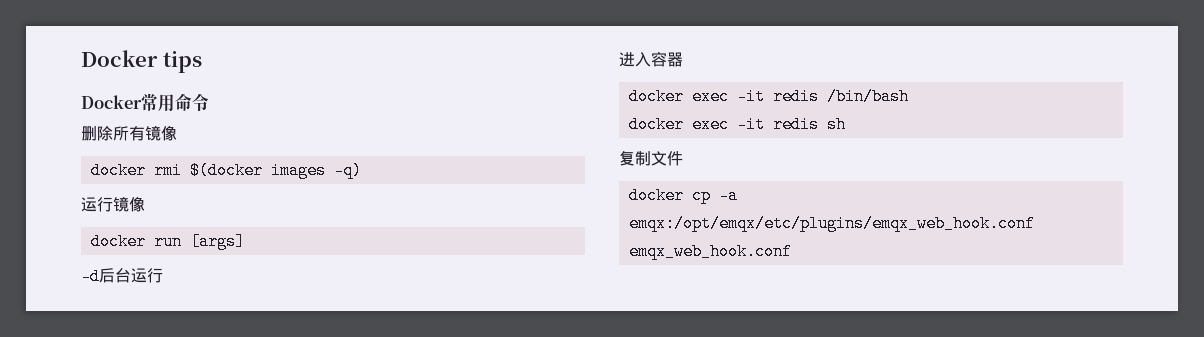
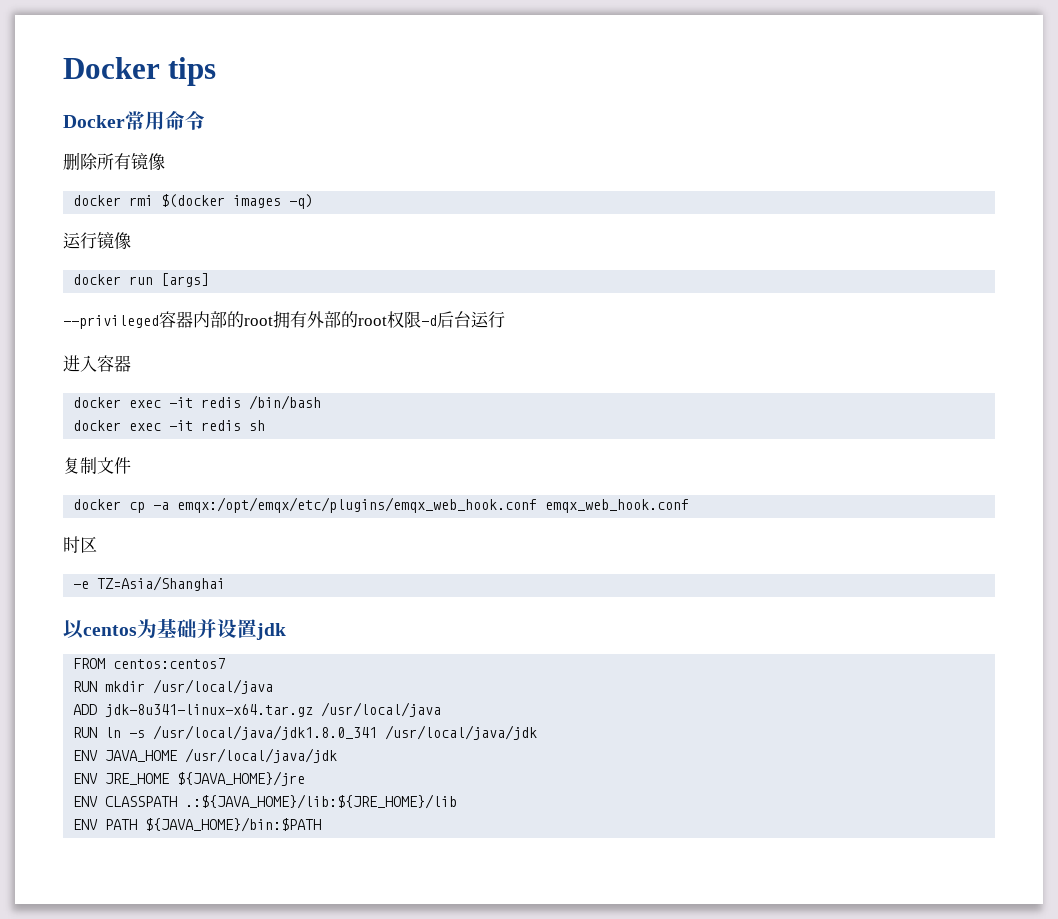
- -d后台运行
+ --privileged容器内部的root拥有外部的root权限-d后台运行
+ 时区
+ -e TZ=Asia/Shanghai
+ 以centos为基础并设置jdk
+ FROM centos:centos7
+ RUN mkdir /usr/local/java
+ ADD jdk-8u341-linux-x64.tar.gz /usr/local/java
+ RUN ln -s /usr/local/java/jdk1.8.0_341 /usr/local/java/jdk
+ ENV JAVA_HOME /usr/local/java/jdk
+ ENV JRE_HOME ${JAVA_HOME}/jre
+ ENV CLASSPATH .:${JAVA_HOME}/lib:${JRE_HOME}/lib
+ ENV PATH ${JAVA_HOME}/bin:$PATH

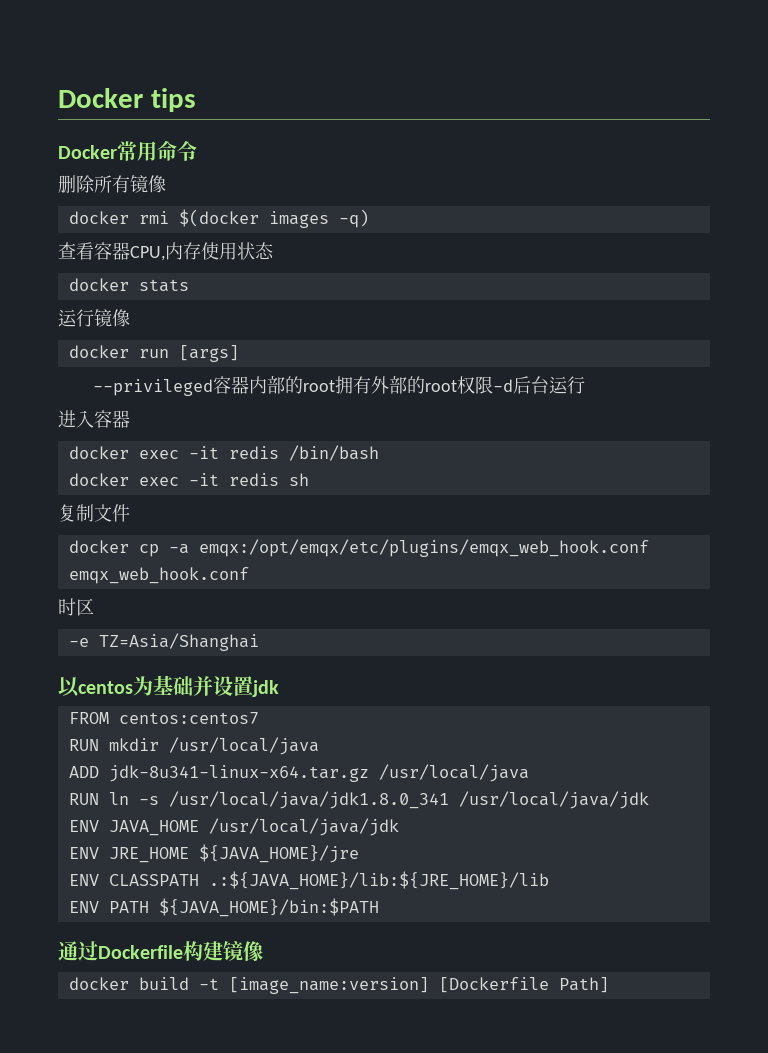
+ 查看容器CPU,内存使用状态
+ docker stats
+ 通过Dockerfile构建镜像
+ docker build -t [image_name:version] [Dockerfile Path]

